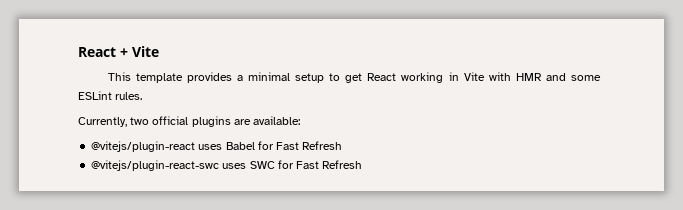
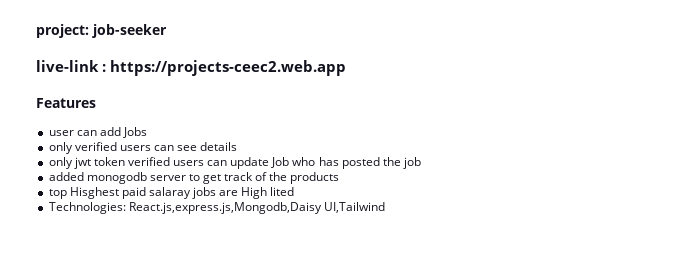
- React + Vite
- This template provides a minimal setup to get React working in Vite with HMR and some ESLint rules.
- Currently, two official plugins are available:
- @vitejs/plugin-react uses Babel for Fast Refresh
- @vitejs/plugin-react-swc uses SWC for Fast Refresh
+ project: job-seeker
+ live-link : https://projects-ceec2.web.app
+ Features
+ user can add Jobs
+ only verified users can see details
+ only jwt token verified users can update Job who has posted the job
+ added monogodb server to get track of the products
+ top Hisghest paid salaray jobs are High lited
+ Technologies: React.js,express.js,Mongodb,Daisy UI,Tailwind

